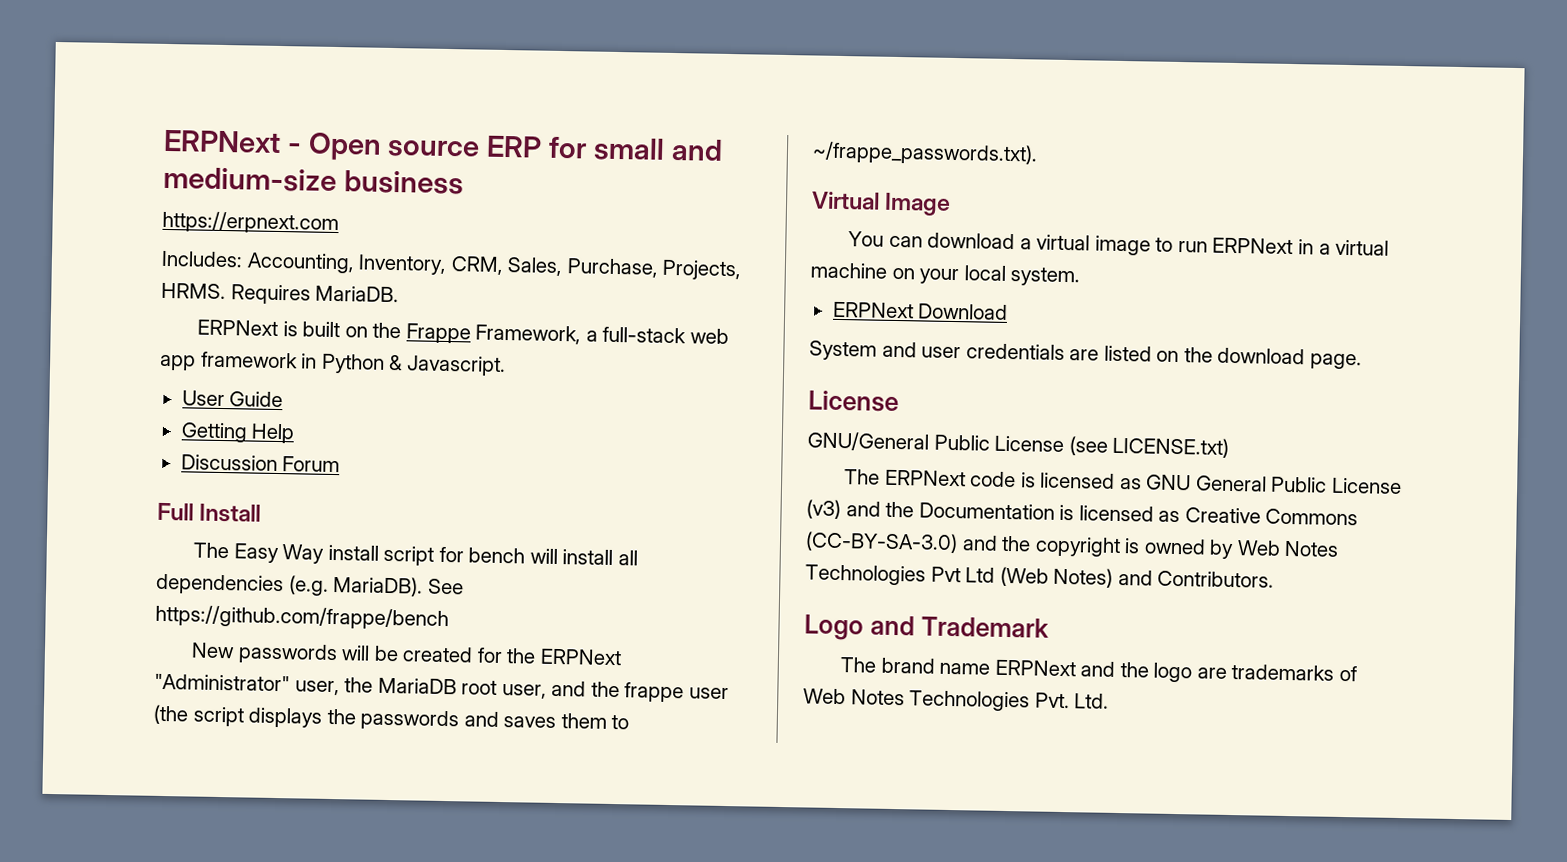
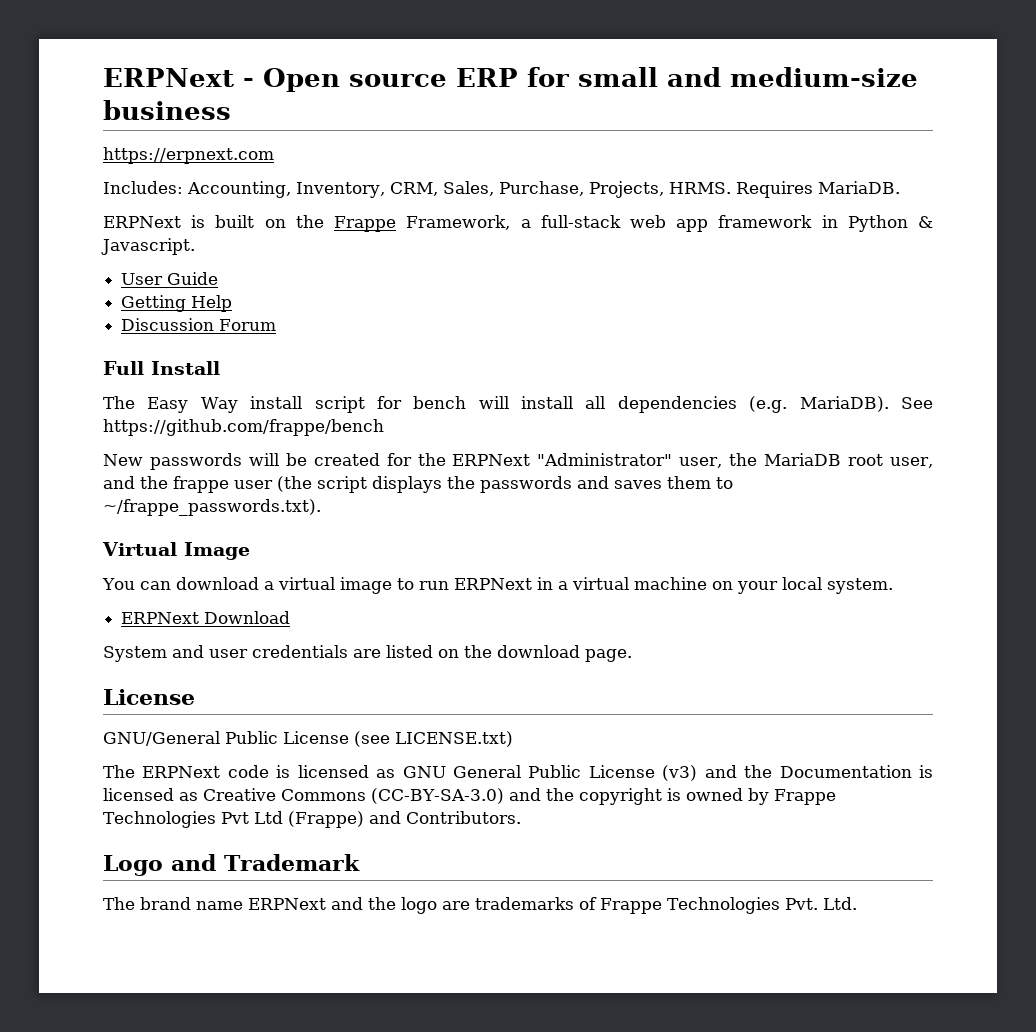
- The ERPNext code is licensed as GNU General Public License (v3) and the Documentation is licensed as Creative Commons (CC-BY-SA-3.0) and the copyright is owned by Web Notes Technologies Pvt Ltd (Web Notes) and Contributors.
+ The ERPNext code is licensed as GNU General Public License (v3) and the Documentation is licensed as Creative Commons (CC-BY-SA-3.0) and the copyright is owned by Frappe Technologies Pvt Ltd (Frappe) and Contributors.
- The brand name ERPNext and the logo are trademarks of Web Notes Technologies Pvt. Ltd.
+ The brand name ERPNext and the logo are trademarks of Frappe Technologies Pvt. Ltd.

